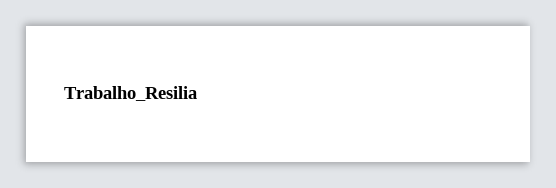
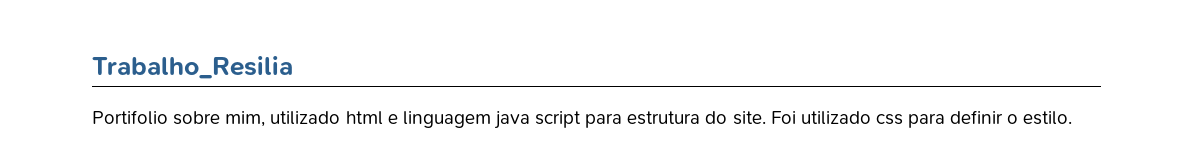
+ Portifolio sobre mim, utilizado html e linguagem java script para estrutura do site. Foi utilizado css para definir o estilo.

